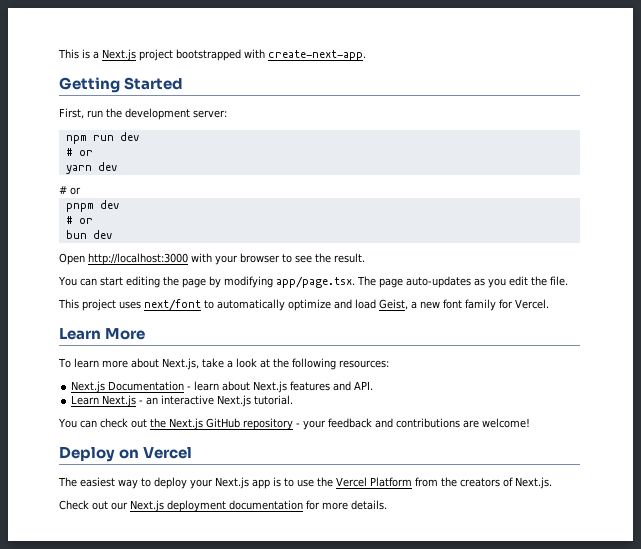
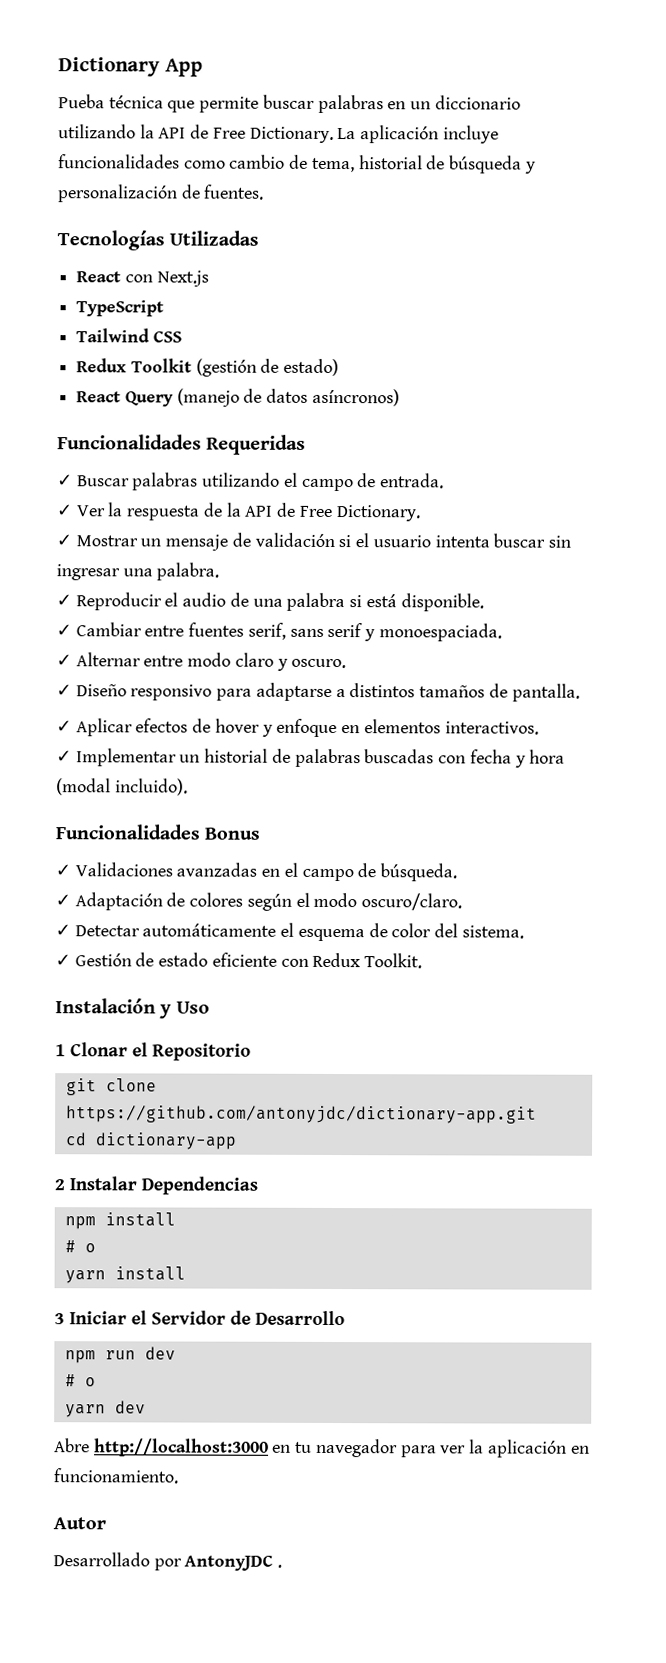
- This is a Next.js project bootstrapped with create-next-app.
- Getting Started
- First, run the development server:
+ Dictionary App
+ Pueba técnica que permite buscar palabras en un diccionario utilizando la API de Free Dictionary. La aplicación incluye funcionalidades como cambio de tema, historial de búsqueda y personalización de fuentes.
+ Tecnologías Utilizadas
+ React con Next.js
+ TypeScript
+ Tailwind CSS
+ Redux Toolkit (gestión de estado)
+ React Query (manejo de datos asíncronos)
+ Funcionalidades Requeridas
+ ✓ Buscar palabras utilizando el campo de entrada.
+ ✓ Ver la respuesta de la API de Free Dictionary.
+ ✓ Mostrar un mensaje de validación si el usuario intenta buscar sin ingresar una palabra.
+ ✓ Reproducir el audio de una palabra si está disponible.
+ ✓ Cambiar entre fuentes serif, sans serif y monoespaciada.
+ ✓ Alternar entre modo claro y oscuro.
+ ✓ Diseño responsivo para adaptarse a distintos tamaños de pantalla.
+ ✓ Aplicar efectos de hover y enfoque en elementos interactivos.
+ ✓ Implementar un historial de palabras buscadas con fecha y hora (modal incluido).
+ Funcionalidades Bonus
+ ✓ Validaciones avanzadas en el campo de búsqueda.
+ ✓ Adaptación de colores según el modo oscuro/claro.
+ ✓ Detectar automáticamente el esquema de color del sistema.
+ ✓ Gestión de estado eficiente con Redux Toolkit.
+ Instalación y Uso
+ 1 Clonar el Repositorio
+ git clone https://github.com/antonyjdc/dictionary-app.git
+ cd dictionary-app
+ 2 Instalar Dependencias
+ npm install
+ # o
+ yarn install
+ 3 Iniciar el Servidor de Desarrollo
  npm run dev
- # or
+ # o
  yarn dev
- # or
- pnpm dev
- # or
- bun dev
- Open http://localhost:3000 with your browser to see the result.
- You can start editing the page by modifying app/page.tsx. The page auto-updates as you edit the file.
- This project uses next/font to automatically optimize and load Geist, a new font family for Vercel.
- Learn More
- To learn more about Next.js, take a look at the following resources:
- Next.js Documentation - learn about Next.js features and API.
- Learn Next.js - an interactive Next.js tutorial.
- You can check out the Next.js GitHub repository - your feedback and contributions are welcome!
- Deploy on Vercel
- The easiest way to deploy your Next.js app is to use the Vercel Platform from the creators of Next.js.
- Check out our Next.js deployment documentation for more details.
+ Abre http://localhost:3000 en tu navegador para ver la aplicación en funcionamiento.
+ Autor
+ Desarrollado por AntonyJDC .

